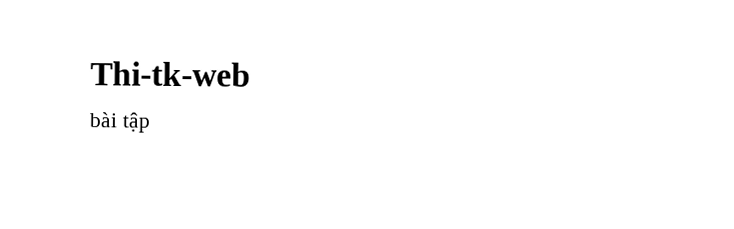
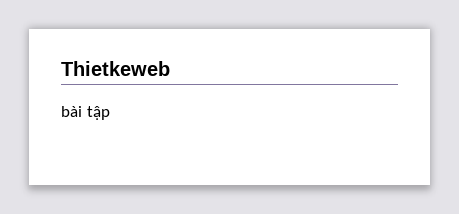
- Thi-tk-web
+ Thietkeweb

